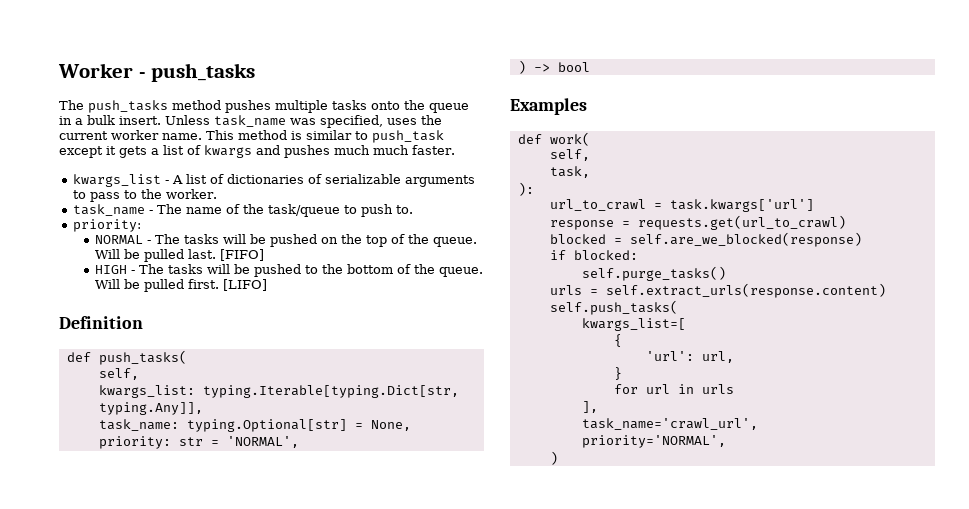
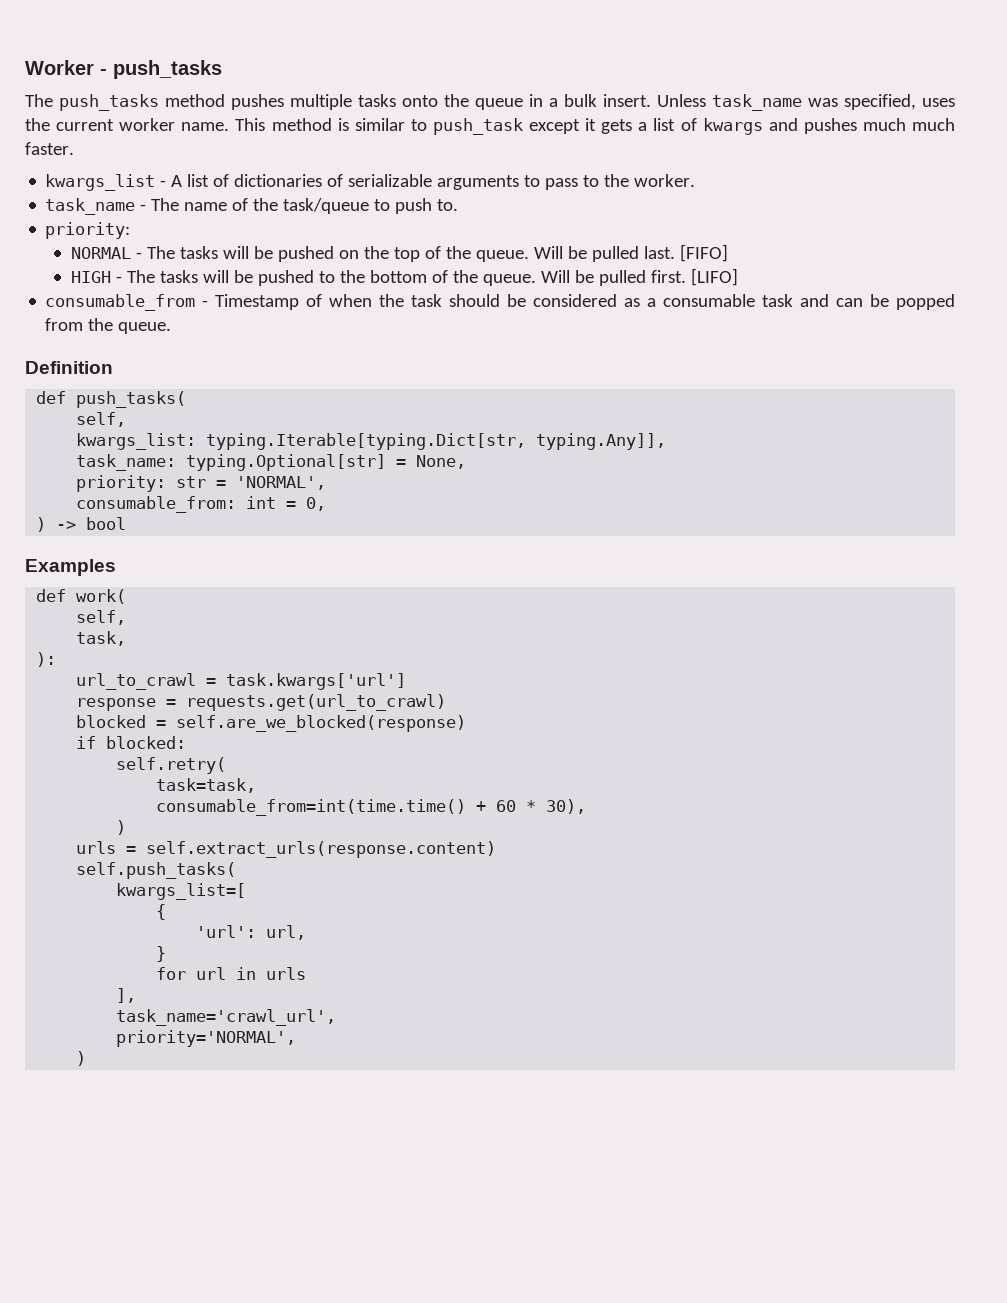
+ consumable_from - Timestamp of when the task should be considered as a consumable task and can be popped from the queue.
+ consumable_from: int = 0,
- self.purge_tasks()
+ self.retry(
+ task=task,
+ consumable_from=int(time.time() + 60 * 30),
+ )

